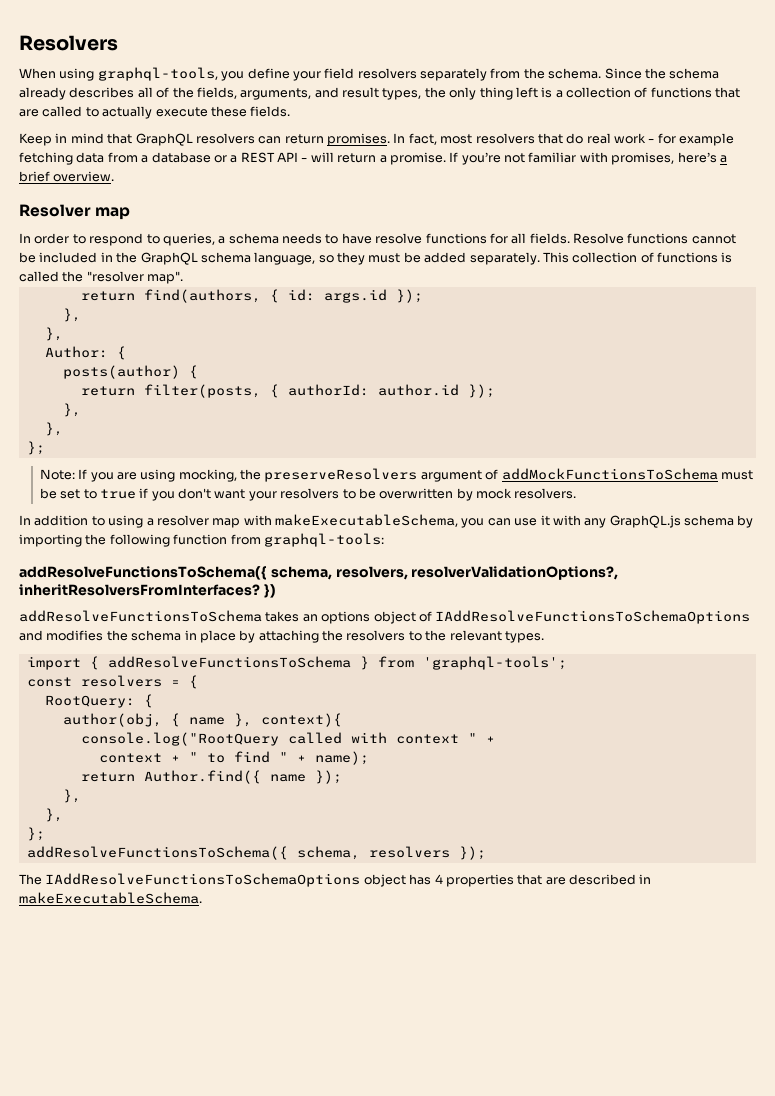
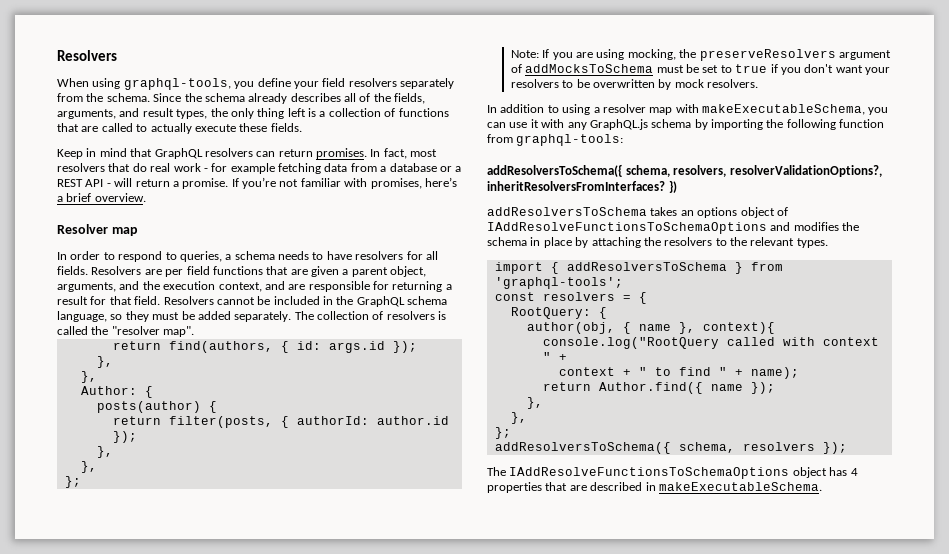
- In order to respond to queries, a schema needs to have resolve functions for all fields.
+ In order to respond to queries, a schema needs to have resolvers for all fields.
- Resolve functions cannot be included in the GraphQL schema language, so they must be added separately.
+ Resolvers are per field functions that are given a parent object, arguments, and the execution context, and are responsible for returning a result for that field. Resolvers cannot be included in the GraphQL schema language, so they must be added separately.
- This collection of functions is called the "resolver map".
+ The collection of resolvers is called the "resolver map".
- Note: If you are using mocking, the preserveResolvers argument of addMockFunctionsToSchema must be set to true if you don't want your resolvers to be overwritten by mock resolvers.
+ Note: If you are using mocking, the preserveResolvers argument of addMocksToSchema must be set to true if you don't want your resolvers to be overwritten by mock resolvers.
- addResolveFunctionsToSchema({ schema, resolvers, resolverValidationOptions?, inheritResolversFromInterfaces?
+ addResolversToSchema({ schema, resolvers, resolverValidationOptions?, inheritResolversFromInterfaces?
- addResolveFunctionsToSchema takes an options object of IAddResolveFunctionsToSchemaOptions and modifies the schema in place by attaching the resolvers to the relevant types.
+ addResolversToSchema takes an options object of IAddResolveFunctionsToSchemaOptions and modifies the schema in place by attaching the resolvers to the relevant types.
- import { addResolveFunctionsToSchema } from 'graphql-tools';
+ import { addResolversToSchema } from 'graphql-tools';
- addResolveFunctionsToSchema({ schema, resolvers });
+ addResolversToSchema({ schema, resolvers });

